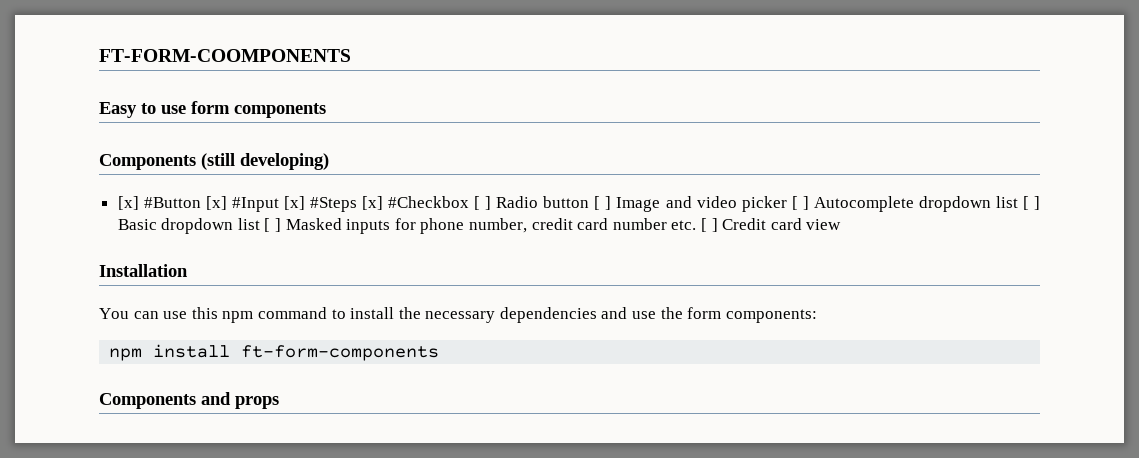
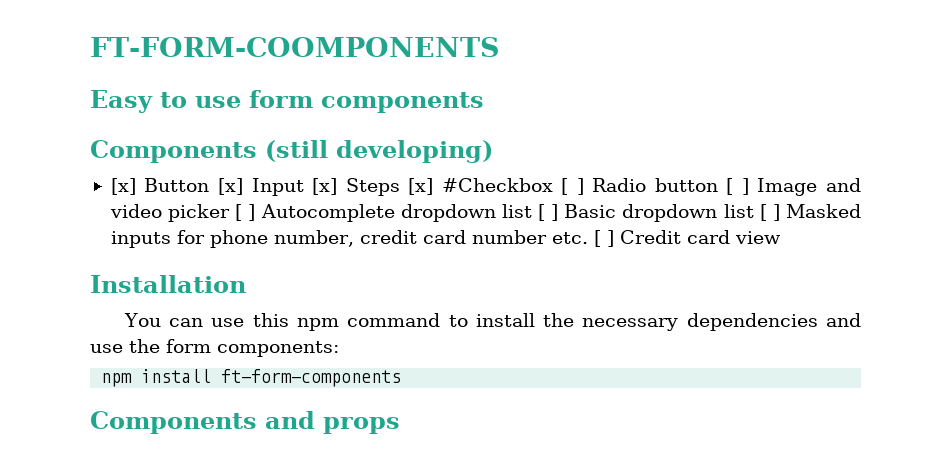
- [x] #Button [x] #Input [x] #Steps [x] #Checkbox [ ] Radio button [ ] Image and video picker [ ] Autocomplete dropdown list [ ] Basic dropdown list [ ] Masked inputs for phone number, credit card number etc. [ ] Credit card view
+ [x] Button [x] Input [x] Steps [x] #Checkbox [ ] Radio button [ ] Image and video picker [ ] Autocomplete dropdown list [ ] Basic dropdown list [ ] Masked inputs for phone number, credit card number etc. [ ] Credit card view

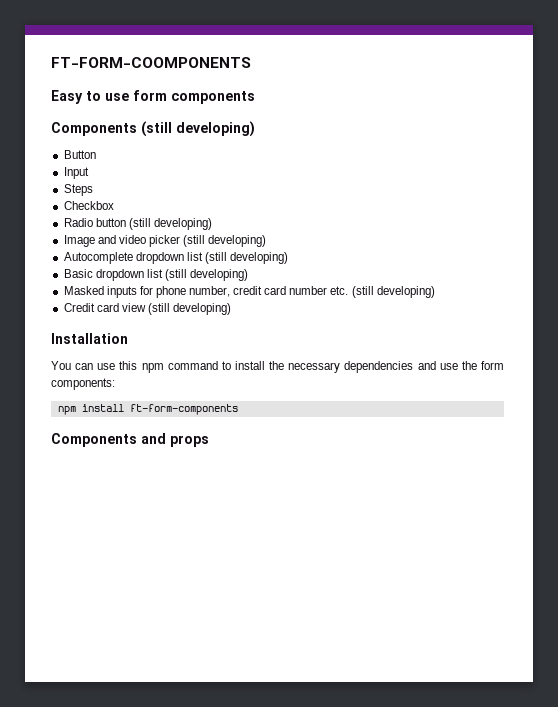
- [x] Button [x] Input [x] Steps [x] #Checkbox [ ] Radio button [ ] Image and video picker [ ] Autocomplete dropdown list [ ] Basic dropdown list [ ] Masked inputs for phone number, credit card number etc. [ ] Credit card view
+ Button
+ Input
+ Steps
+ Checkbox
+ Radio button (still developing)
+ Image and video picker (still developing)
+ Autocomplete dropdown list (still developing)
+ Basic dropdown list (still developing)
+ Masked inputs for phone number, credit card number etc. (still developing)
+ Credit card view (still developing)

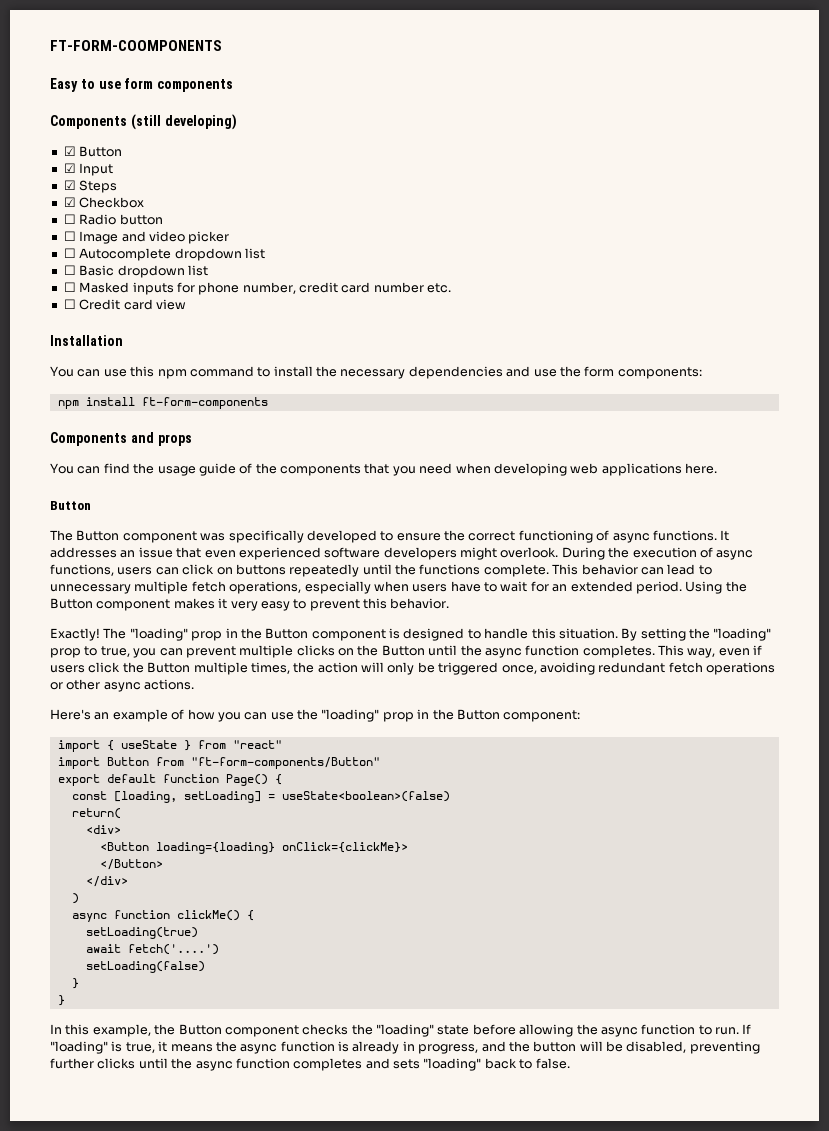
- Button
- Input
+ ☑ Button
+ ☑ Input
- Steps
+ ☑ Steps
- Checkbox
+ ☑ Checkbox
- Radio button (still developing)
- Image and video picker (still developing)
- Autocomplete dropdown list (still developing)
- Basic dropdown list (still developing)
- Masked inputs for phone number, credit card number etc. (still developing)
- Credit card view (still developing)
+ ☐ Radio button
+ ☐ Image and video picker
+ ☐ Autocomplete dropdown list
+ ☐ Basic dropdown list
+ ☐ Masked inputs for phone number, credit card number etc.
+ ☐ Credit card view
+ You can find the usage guide of the components that you need when developing web applications here.
+ Button
+ The Button component was specifically developed to ensure the correct functioning of async functions. It addresses an issue that even experienced software developers might overlook. During the execution of async functions, users can click on buttons repeatedly until the functions complete. This behavior can lead to unnecessary multiple fetch operations, especially when users have to wait for an extended period. Using the Button component makes it very easy to prevent this behavior.
+ Exactly! The "loading" prop in the Button component is designed to handle this situation. By setting the "loading" prop to true, you can prevent multiple clicks on the Button until the async function completes. This way, even if users click the Button multiple times, the action will only be triggered once, avoiding redundant fetch operations or other async actions.
+ Here's an example of how you can use the "loading" prop in the Button component:
+ import { useState } from "react"
+ import Button from "ft-form-components/Button"
+ export default function Page() {
+ const [loading, setLoading] = useState<boolean>(false)
+ return(
+ <div>
+ <Button loading={loading} onClick={clickMe}>
+ </Button>
+ </div>
+ )
+ async function clickMe() {
+ setLoading(true)
+ await fetch('....')
+ setLoading(false)
+ }
+ }
+ In this example, the Button component checks the "loading" state before allowing the async function to run. If "loading" is true, it means the async function is already in progress, and the button will be disabled, preventing further clicks until the async function completes and sets "loading" back to false.

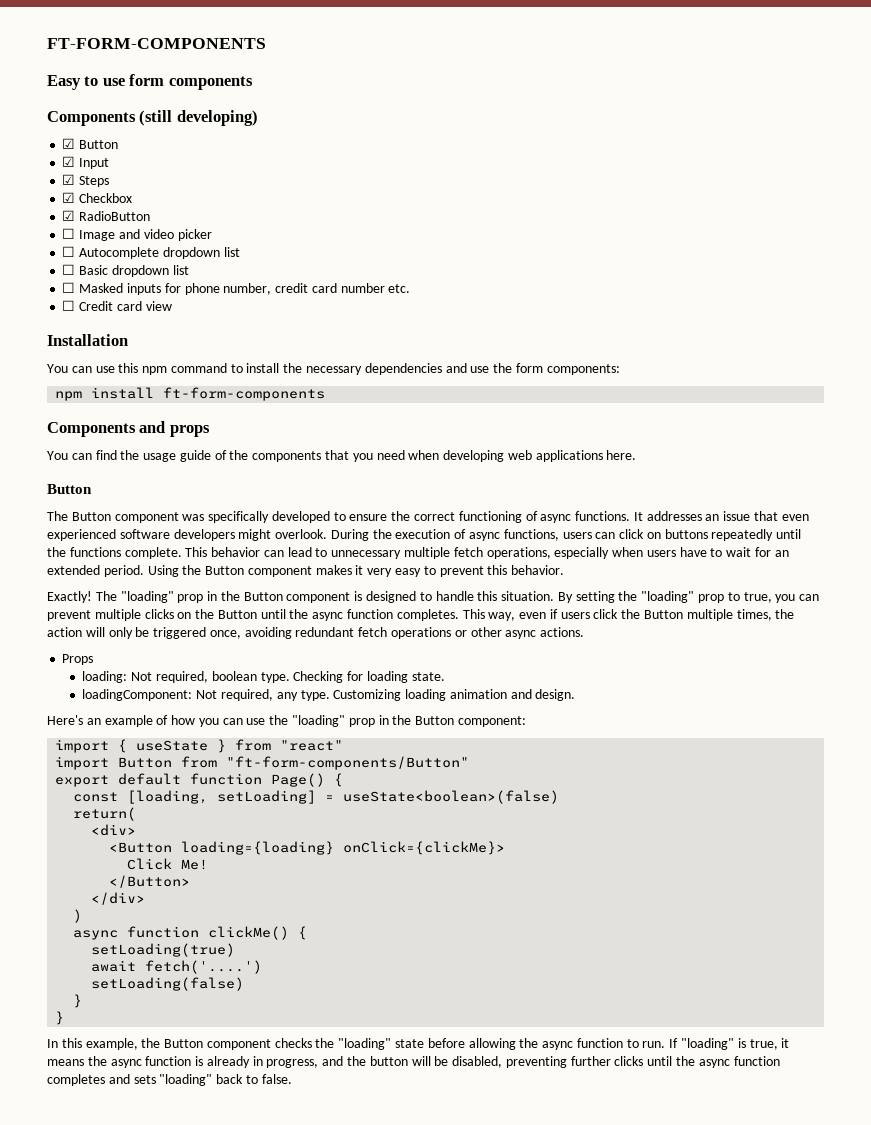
- FT-FORM-COOMPONENTS
+ FT-FORM-COMPONENTS
- ☐ Radio button
+ ☑ RadioButton
+ Props
+ loading: Not required, boolean type. Checking for loading state.
+ loadingComponent: Not required, any type. Customizing loading animation and design.
+ Click Me!

